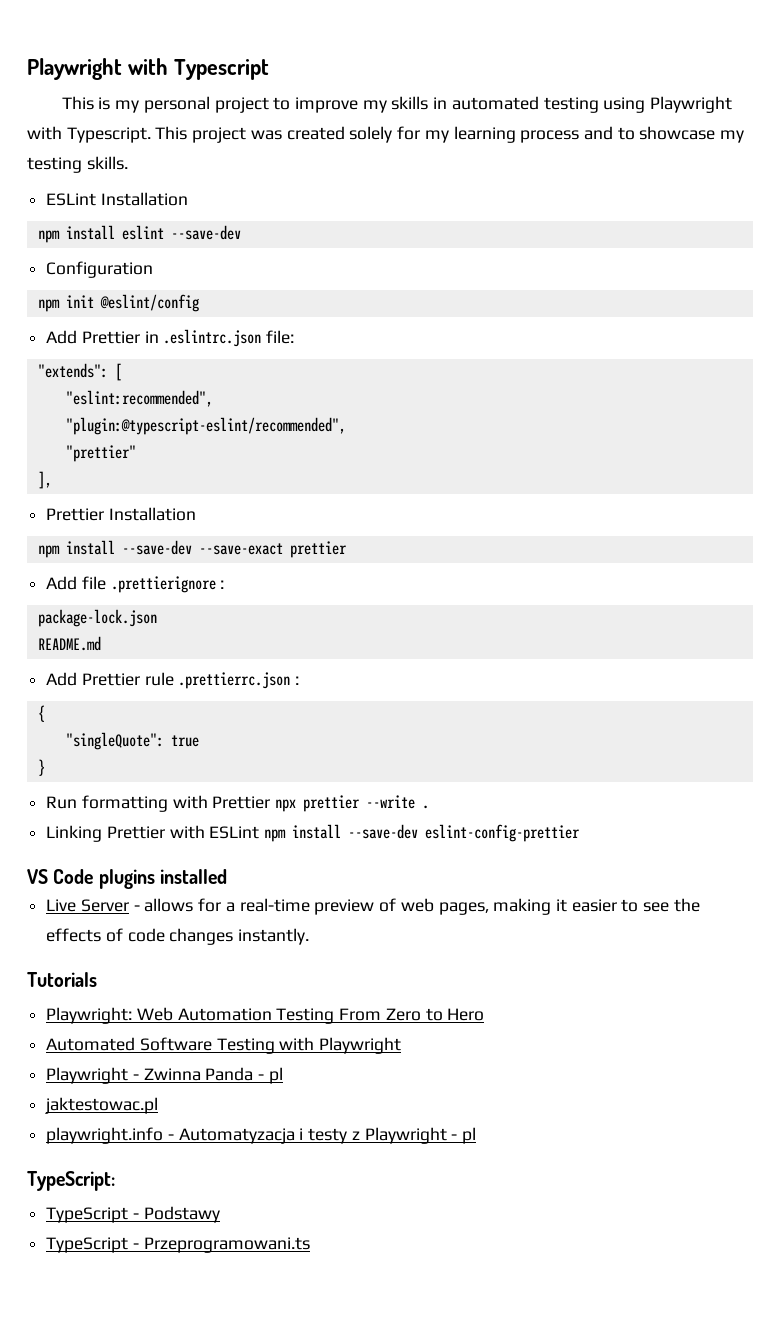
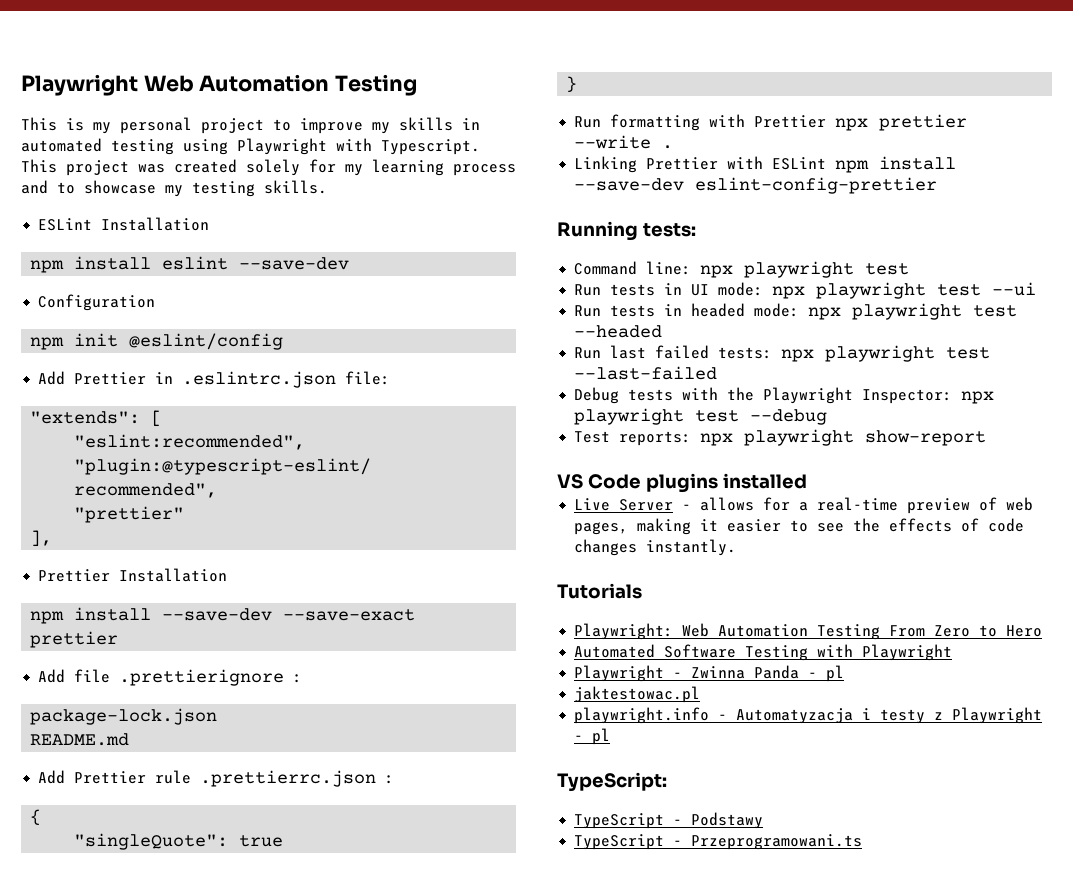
- Playwright with Typescript
+ Playwright Web Automation Testing
+ Running tests:
+ Command line: npx playwright test
+ Run tests in UI mode: npx playwright test --ui
+ Run tests in headed mode: npx playwright test --headed
+ Run last failed tests: npx playwright test --last-failed
+ Debug tests with the Playwright Inspector: npx playwright test --debug
+ Test reports: npx playwright show-report

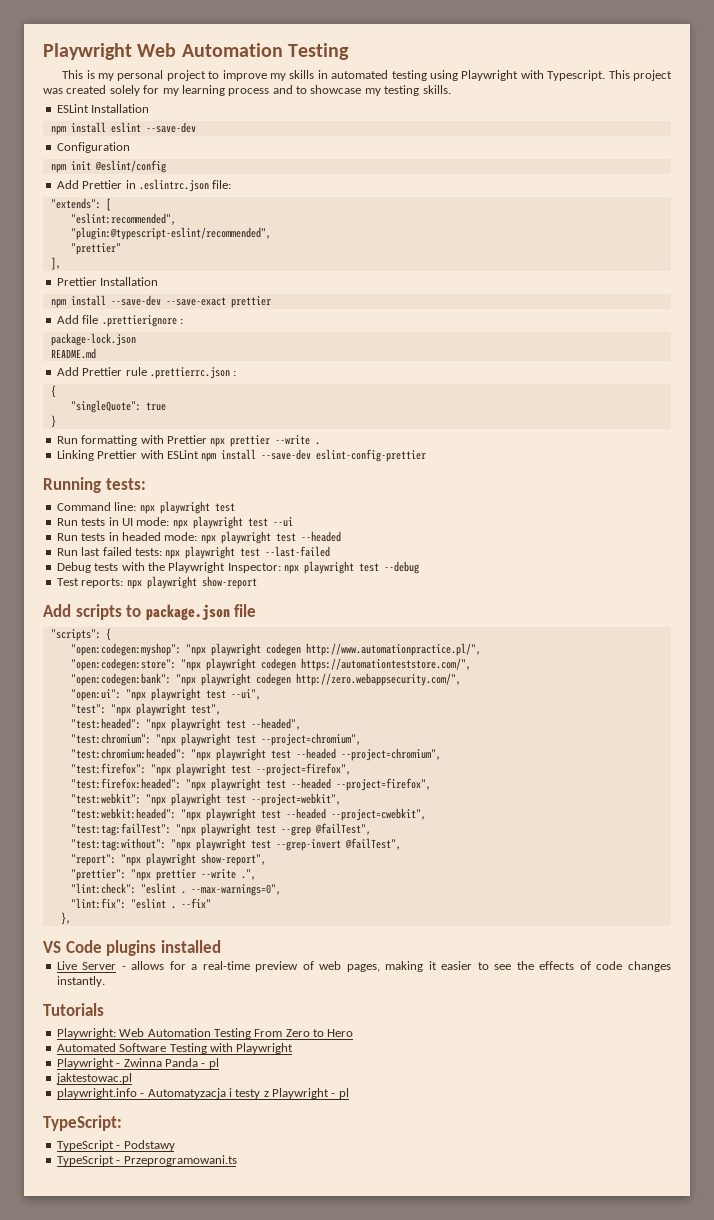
+ Add scripts to package.json file
+ "scripts": {
+ "open:codegen:myshop": "npx playwright codegen http://www.automationpractice.pl/",
+ "open:codegen:store": "npx playwright codegen https://automationteststore.com/",
+ "open:codegen:bank": "npx playwright codegen http://zero.webappsecurity.com/",
+ "open:ui": "npx playwright test --ui",
+ "test": "npx playwright test",
+ "test:headed": "npx playwright test --headed",
+ "test:chromium": "npx playwright test --project=chromium",
+ "test:chromium:headed": "npx playwright test --headed --project=chromium",
+ "test:firefox": "npx playwright test --project=firefox",
+ "test:firefox:headed": "npx playwright test --headed --project=firefox",
+ "test:webkit": "npx playwright test --project=webkit",
+ "test:webkit:headed": "npx playwright test --headed --project=cwebkit",
+ "test:tag:failTest": "npx playwright test --grep @failTest",
+ "test:tag:without": "npx playwright test --grep-invert @failTest",
+ "report": "npx playwright show-report",
+ "prettier": "npx prettier --write .",
+ "lint:check": "eslint . --max-warnings=0",
+ "lint:fix": "eslint . --fix"
+ },

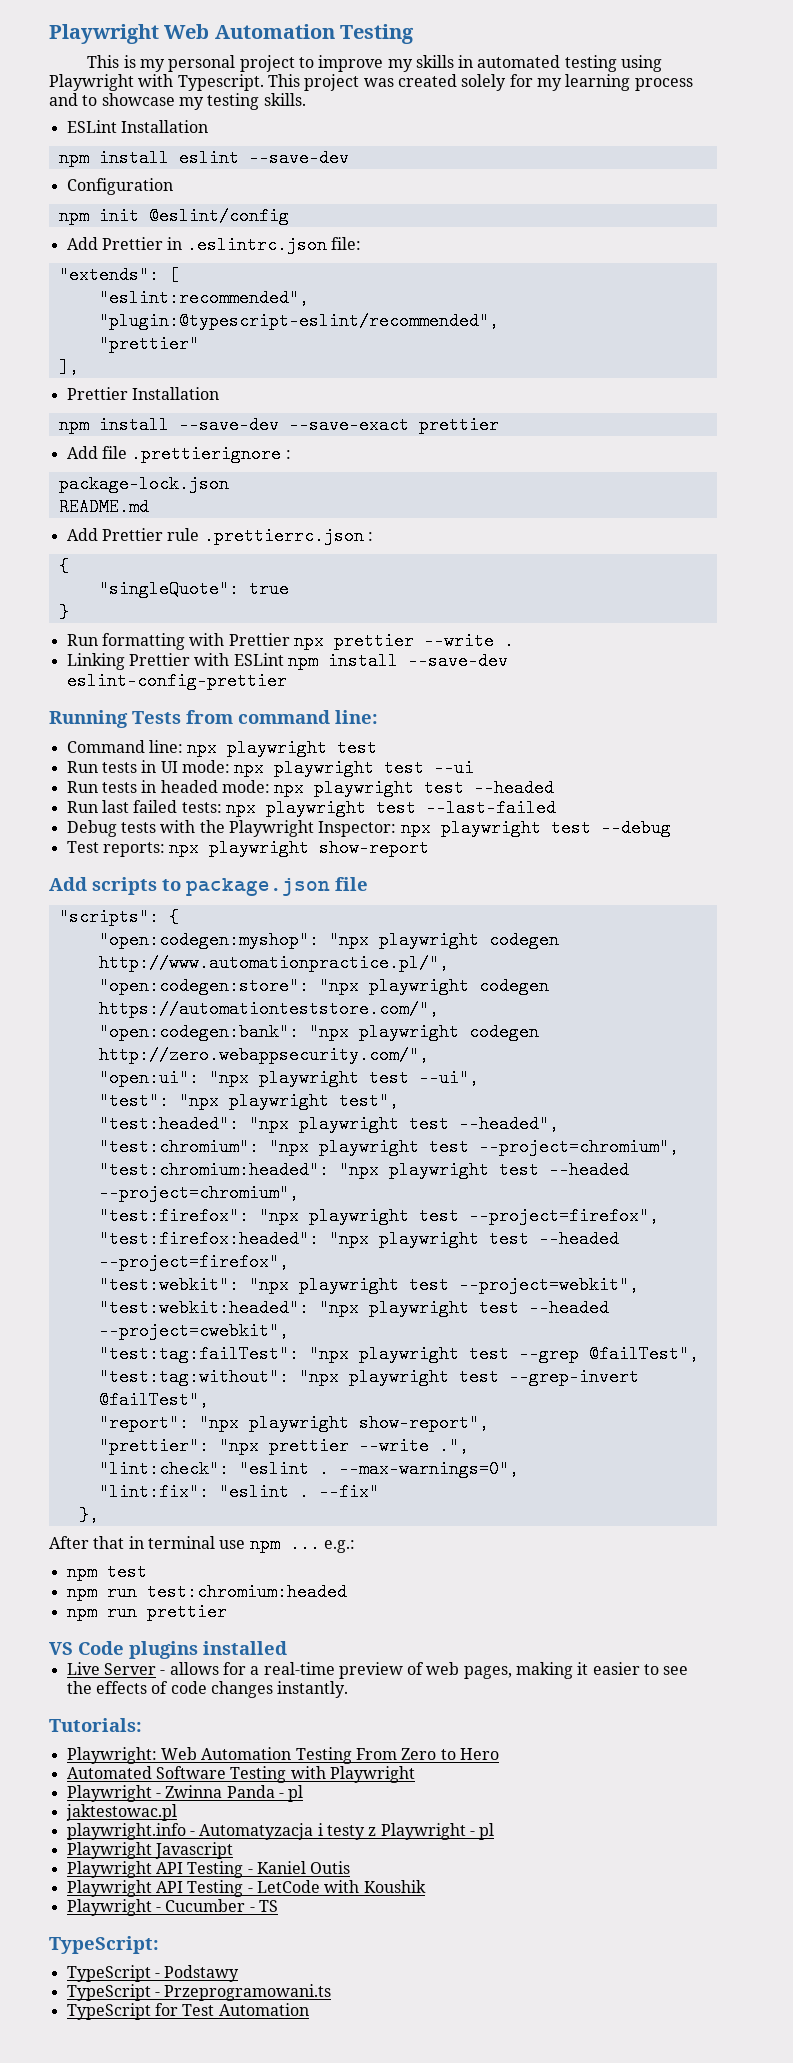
- Running tests:
+ Running Tests from command line:
+ After that in terminal use npm ... e.g.:
+ npm test
+ npm run test:chromium:headed
+ npm run prettier
- Tutorials
+ Tutorials:
+ Playwright Javascript
+ Playwright API Testing - Kaniel Outis
+ Playwright API Testing - LetCode with Koushik
+ Playwright - Cucumber - TS
+ TypeScript for Test Automation

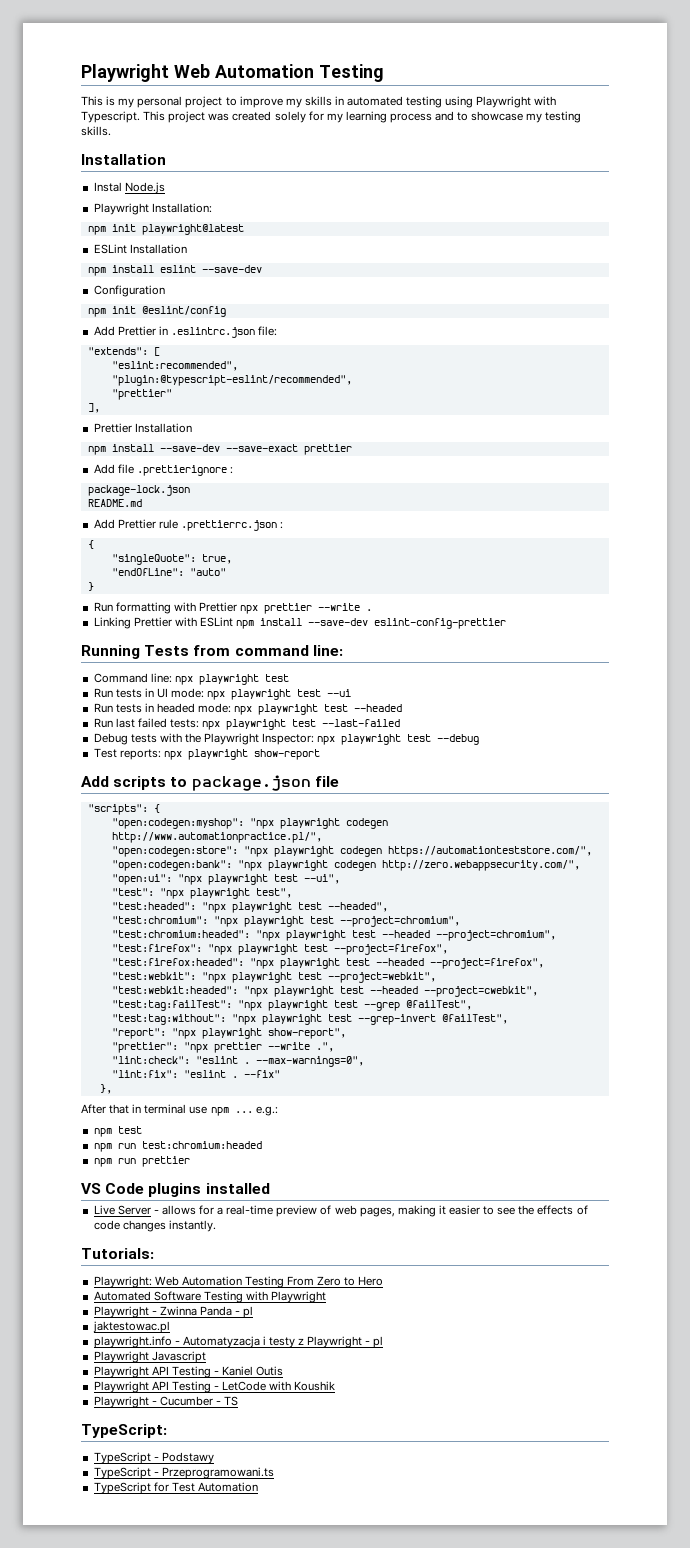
  This project was created solely for my learning process and to showcase my testing skills.
+ Installation
+ Instal Node.js
+ Playwright Installation:
+ npm init playwright@latest
- "singleQuote": true
+ "singleQuote": true,
+ "endOfLine": "auto"

